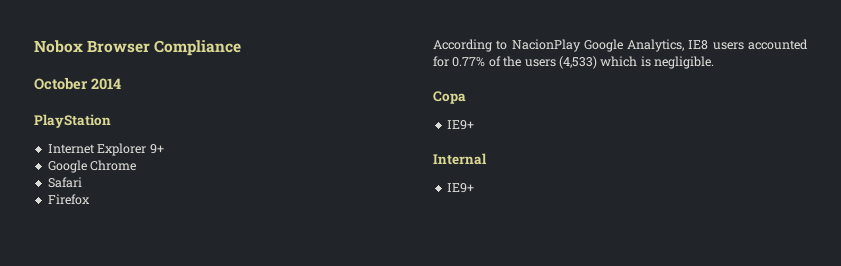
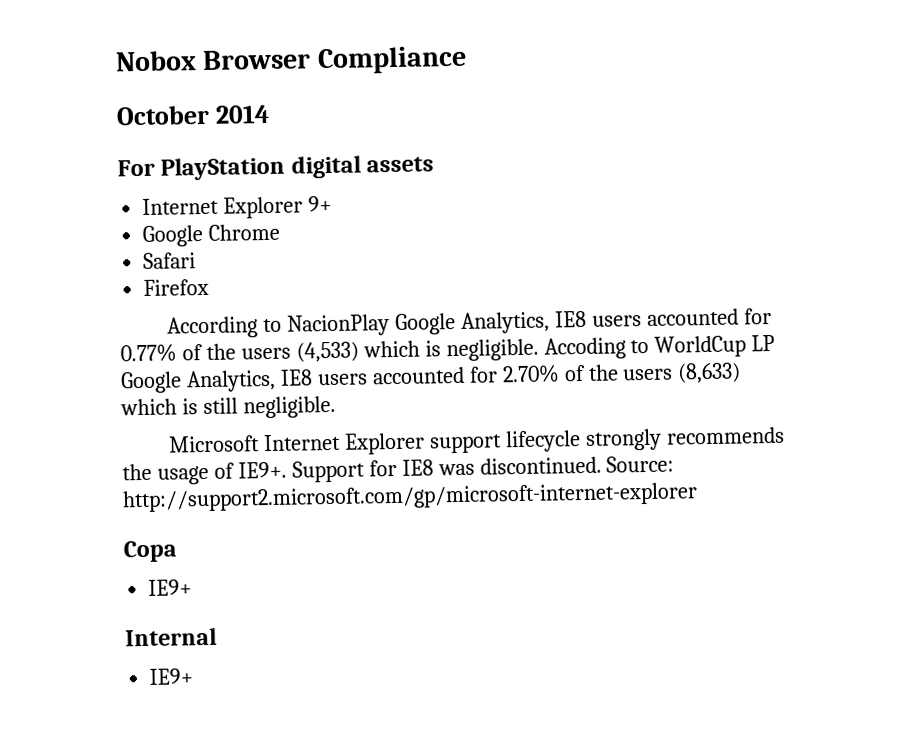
- PlayStation
+ For PlayStation digital assets
+ Accoding to WorldCup LP Google Analytics, IE8 users accounted for 2.70% of the users (8,633) which is still negligible.
+ Microsoft Internet Explorer support lifecycle strongly recommends the usage of IE9+. Support for IE8 was discontinued. Source: http://support2.microsoft.com/gp/microsoft-internet-explorer

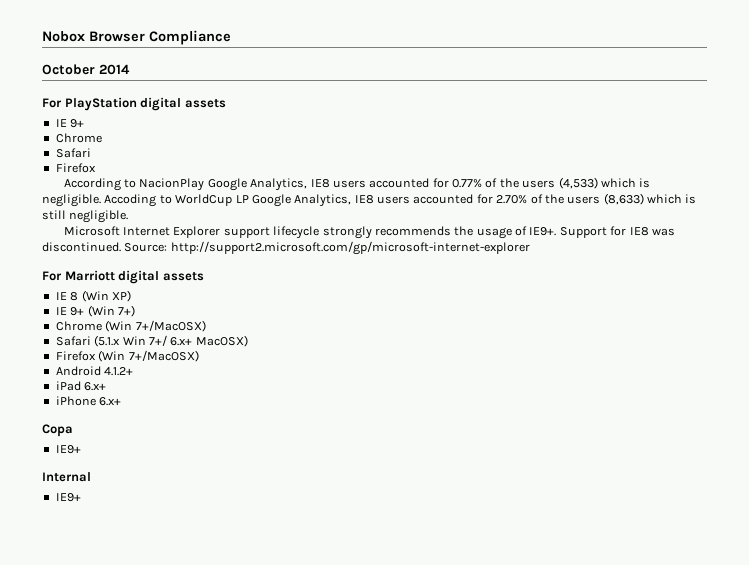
  For PlayStation digital assets
- Internet Explorer 9+
- Google Chrome
+ IE 9+
+ Chrome
+ For Marriott digital assets
+ IE 8 (Win XP)
+ IE 9+ (Win 7+)
+ Chrome (Win 7+/MacOSX)
+ Safari (5.1.x Win 7+/ 6.x+ MacOSX)
+ Firefox (Win 7+/MacOSX)
+ Android 4.1.2+
+ iPad 6.x+
+ iPhone 6.x+

